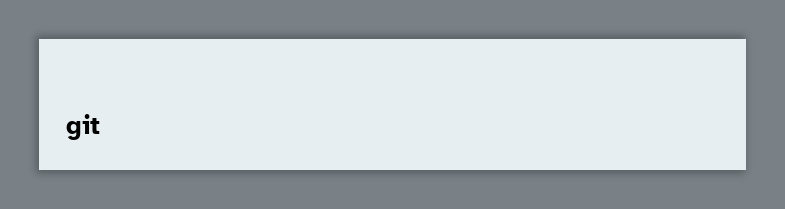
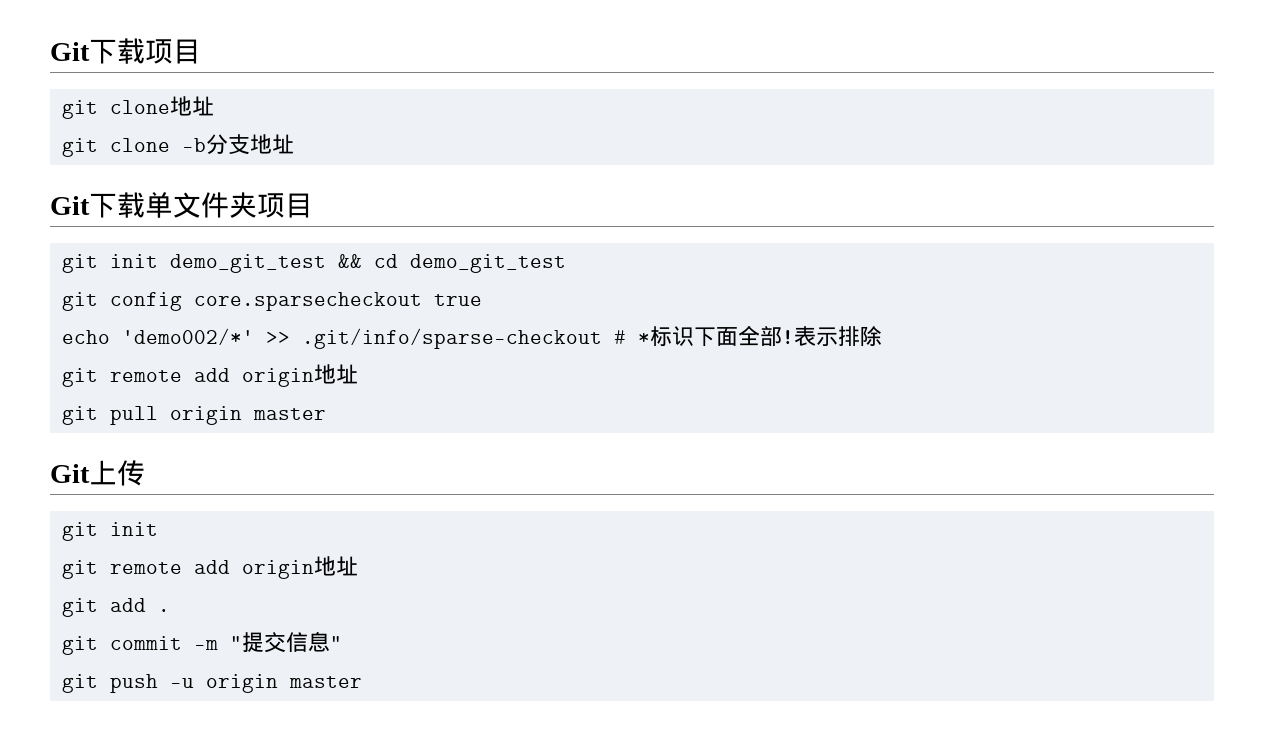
- git
+ Git下载项目
+ git clone地址
+ git clone -b分支地址
+ Git下载单文件夹项目
+ git init demo_git_test && cd demo_git_test
+ git config core.sparsecheckout true
+ echo 'demo002/*' >> .git/info/sparse-checkout # *标识下面全部!表示排除
+ git remote add origin地址
+ git pull origin master
+ Git上传
+ git init
+ git remote add origin地址
+ git add .
+ git commit -m "提交信息"
+ git push -u origin master

